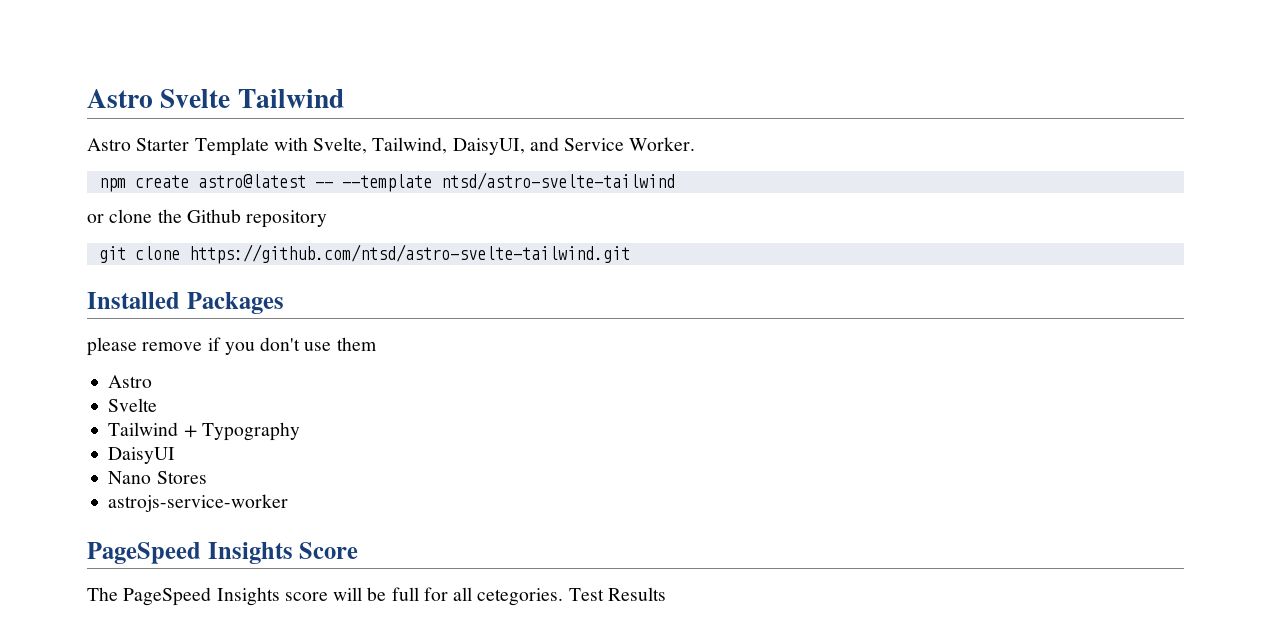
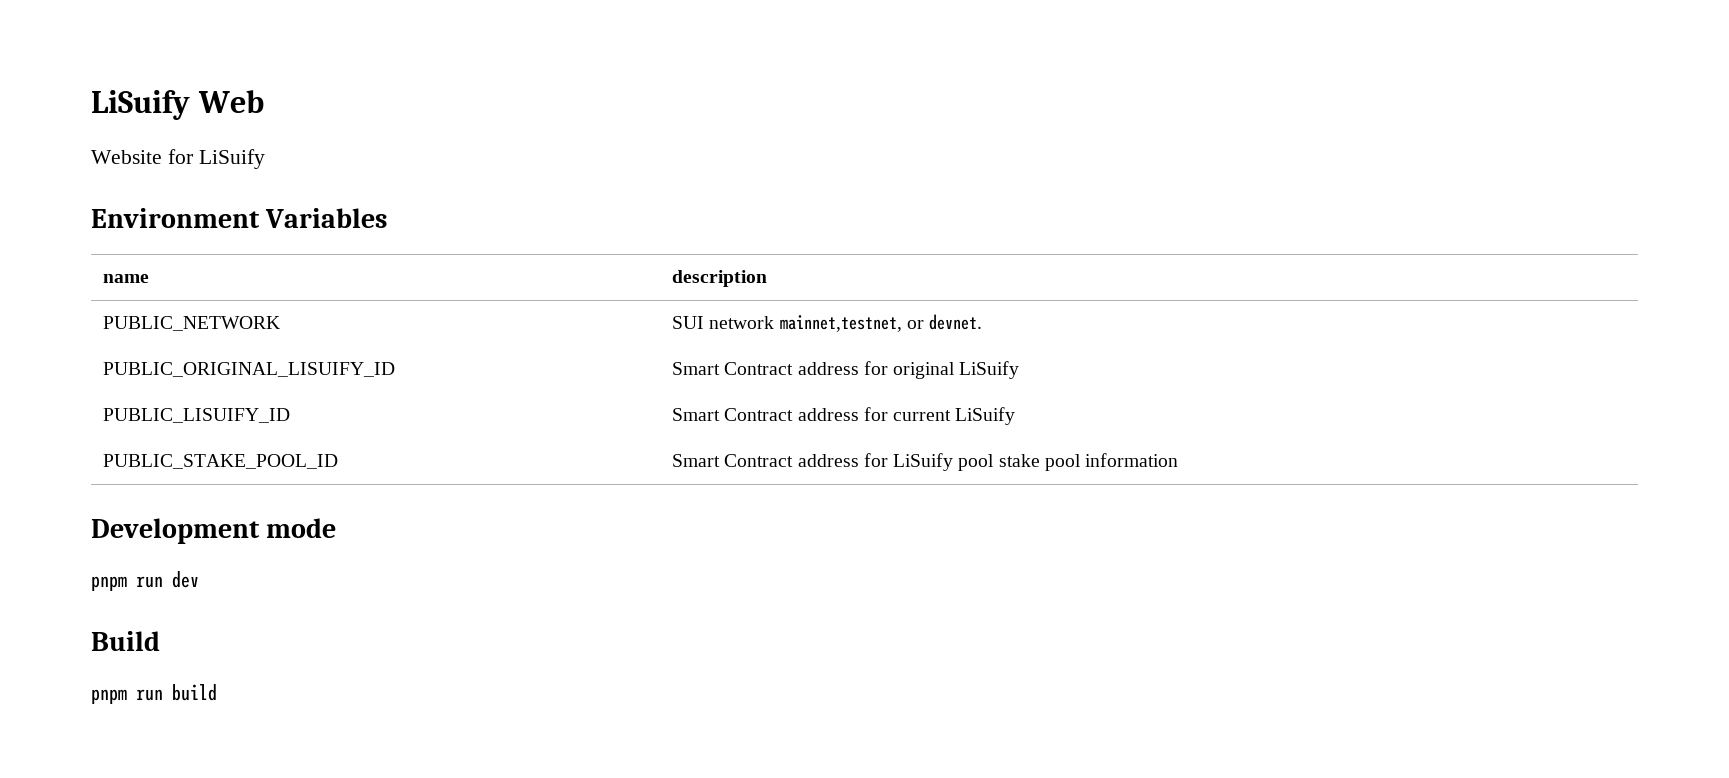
- Astro Svelte Tailwind
- Astro Starter Template with Svelte, Tailwind, DaisyUI, and Service Worker.
- npm create astro@latest -- --template ntsd/astro-svelte-tailwind
- or clone the Github repository
- git clone https://github.com/ntsd/astro-svelte-tailwind.git
- Installed Packages
- please remove if you don't use them
- Astro
- Svelte
- Tailwind + Typography
- DaisyUI
- Nano Stores
- astrojs-service-worker
- PageSpeed Insights Score
- The PageSpeed Insights score will be full for all cetegories. Test Results
+ LiSuify Web
+ Website for LiSuify
+ Environment Variables
+ name | description
+ PUBLIC_NETWORK | SUI network mainnet,testnet, or devnet.
+ PUBLIC_ORIGINAL_LISUIFY_ID | Smart Contract address for original LiSuify
+ PUBLIC_LISUIFY_ID | Smart Contract address for current LiSuify
+ PUBLIC_STAKE_POOL_ID | Smart Contract address for LiSuify pool stake pool information
+ Development mode
+ pnpm run dev
+ Build
+ pnpm run build

